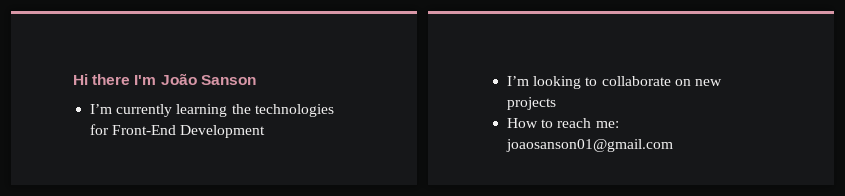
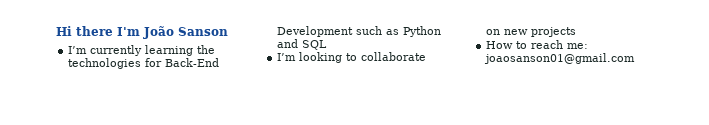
- I’m currently learning the technologies for Front-End Development
+ I’m currently learning the technologies for Back-End Development such as Python and SQL

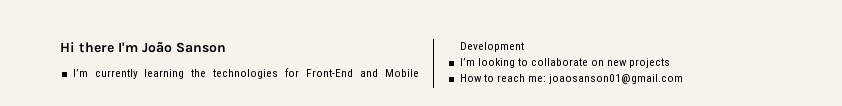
- I’m currently learning the technologies for Back-End Development such as Python and SQL
+ I’m currently learning the technologies for Front-End and Mobile Development

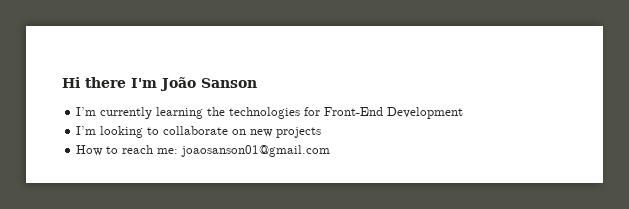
- I’m currently learning the technologies for Front-End and Mobile Development
+ I’m currently learning the technologies for Front-End Development

